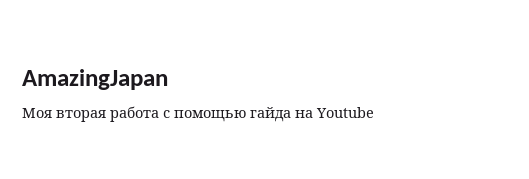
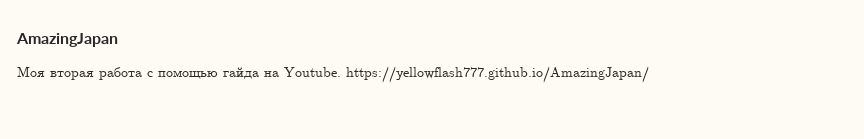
- Моя вторая работа с помощью гайда на Youtube
+ Моя вторая работа с помощью гайда на Youtube. https://yellowflash777.github.io/AmazingJapan/

